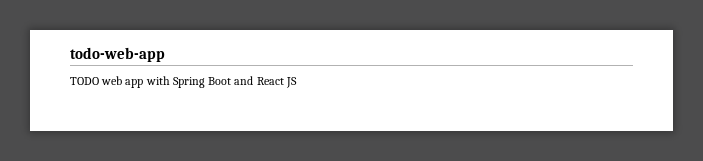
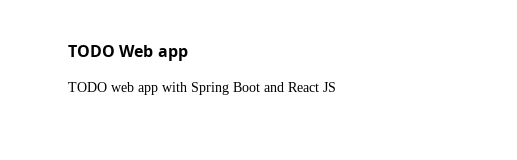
- todo-web-app
+ TODO Web app

